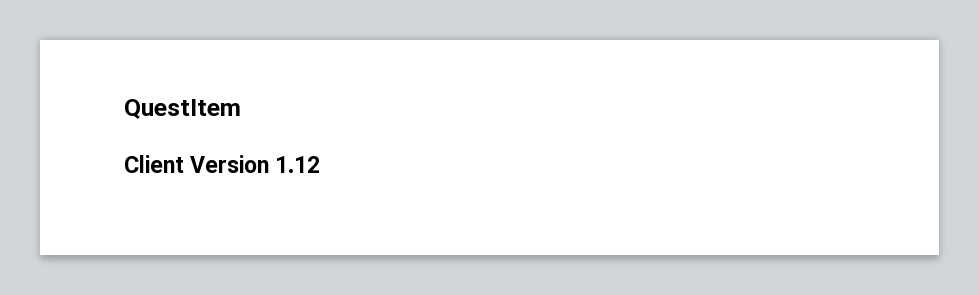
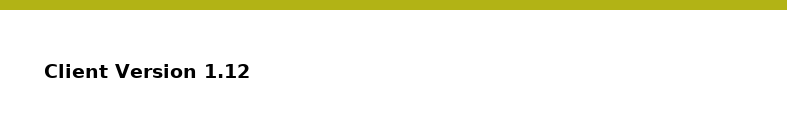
- QuestItem

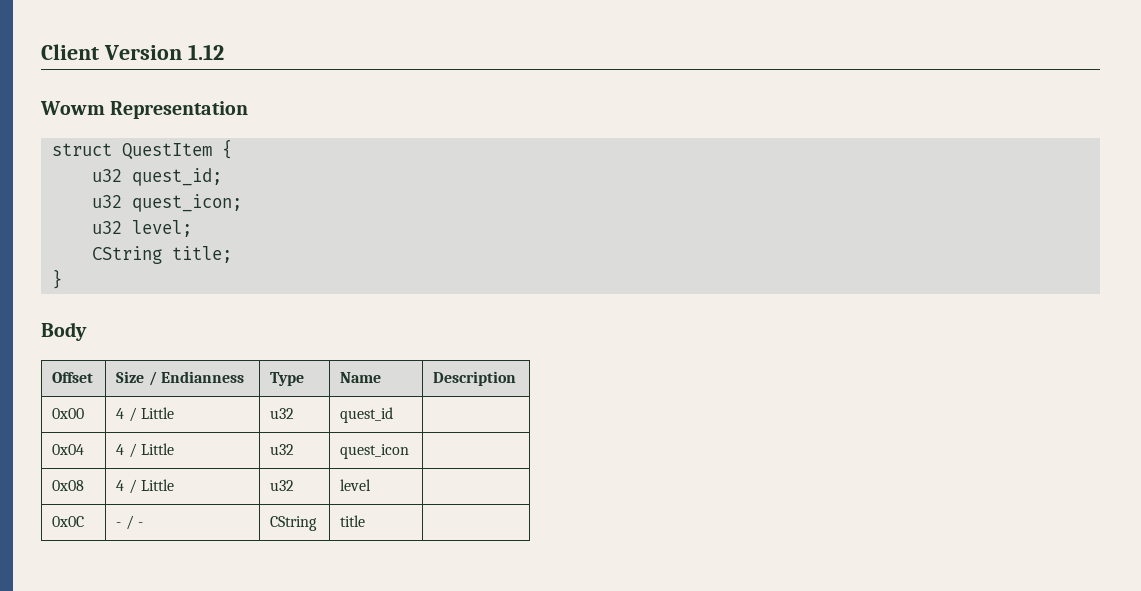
+ Wowm Representation
+ struct QuestItem {
+ u32 quest_id;
+ u32 quest_icon;
+ u32 level;
+ CString title;
+ }
+ Body
+ Offset | Size / Endianness | Type | Name | Description
+ 0x00 | 4 / Little | u32 | quest_id |
+ 0x04 | 4 / Little | u32 | quest_icon |
+ 0x08 | 4 / Little | u32 | level |
+ 0x0C | - / - | CString | title |

